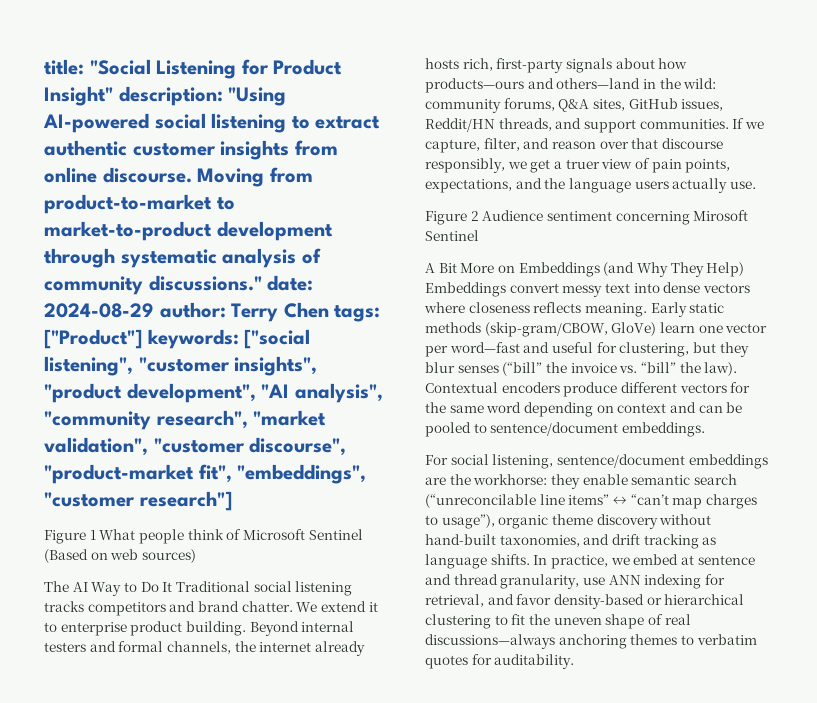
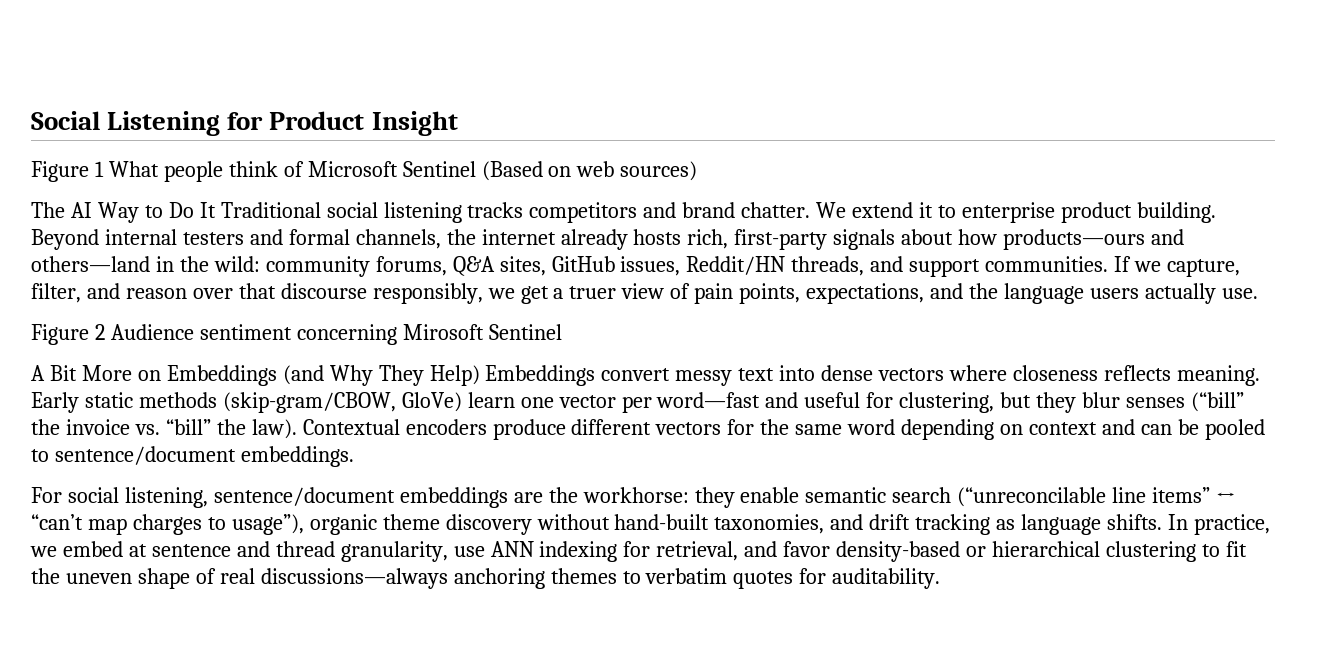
- title: "Social Listening for Product Insight" description: "Using AI-powered social listening to extract authentic customer insights from online discourse. Moving from product-to-market to market-to-product development through systematic analysis of community discussions." date: 2024-08-29 author: Terry Chen tags: ["Product"] keywords: ["social listening", "customer insights", "product development", "AI analysis", "community research", "market validation", "customer discourse", "product-market fit", "embeddings", "customer research"]
+ Social Listening for Product Insight

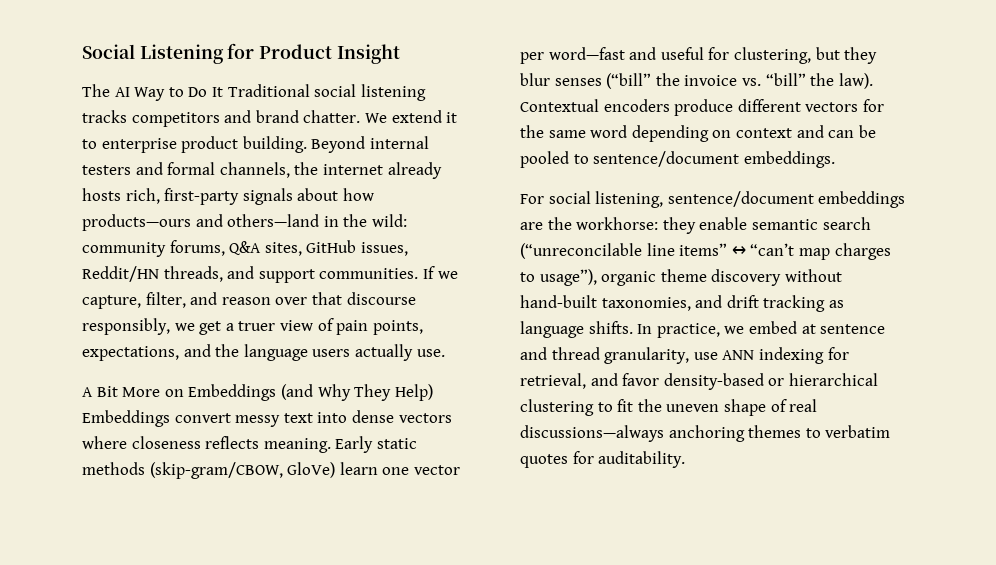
- Figure 1 What people think of Microsoft Sentinel (Based on web sources)
- Figure 2 Audience sentiment concerning Mirosoft Sentinel

